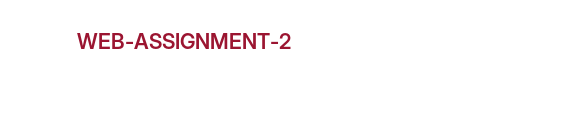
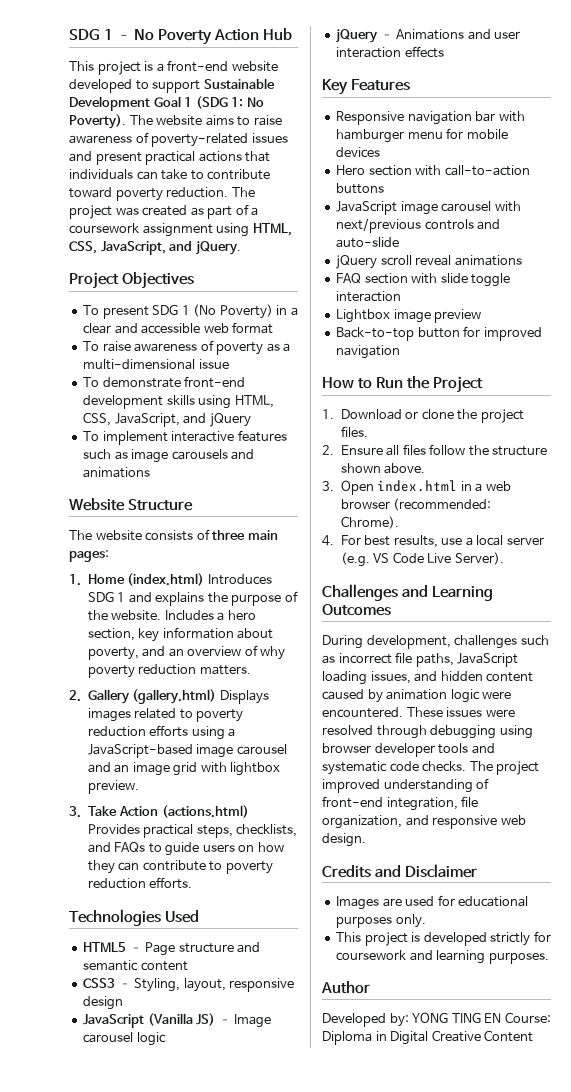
- WEB-ASSIGNMENT-2
+ SDG 1 – No Poverty Action Hub
+ This project is a front-end website developed to support Sustainable Development Goal 1 (SDG 1: No Poverty). The website aims to raise awareness of poverty-related issues and present practical actions that individuals can take to contribute toward poverty reduction. The project was created as part of a coursework assignment using HTML, CSS, JavaScript, and jQuery.
+ Project Objectives
+ To present SDG 1 (No Poverty) in a clear and accessible web format
+ To raise awareness of poverty as a multi-dimensional issue
+ To demonstrate front-end development skills using HTML, CSS, JavaScript, and jQuery
+ To implement interactive features such as image carousels and animations
+ Website Structure
+ The website consists of three main pages:
+ 1. Home (index.html) Introduces SDG 1 and explains the purpose of the website. Includes a hero section, key information about poverty, and an overview of why poverty reduction matters.
+ 2. Gallery (gallery.html) Displays images related to poverty reduction efforts using a JavaScript-based image carousel and an image grid with lightbox preview.
+ 3. Take Action (actions.html) Provides practical steps, checklists, and FAQs to guide users on how they can contribute to poverty reduction efforts.
+ Technologies Used
+ HTML5 – Page structure and semantic content
+ CSS3 – Styling, layout, responsive design
+ JavaScript (Vanilla JS) – Image carousel logic
+ jQuery – Animations and user interaction effects
+ Key Features
+ Responsive navigation bar with hamburger menu for mobile devices
+ Hero section with call-to-action buttons
+ JavaScript image carousel with next/previous controls and auto-slide
+ jQuery scroll reveal animations
+ FAQ section with slide toggle interaction
+ Lightbox image preview
+ Back-to-top button for improved navigation
+ How to Run the Project
+ 1. Download or clone the project files.
+ 2. Ensure all files follow the structure shown above.
+ 3. Open index.html in a web browser (recommended: Chrome).
+ 4. For best results, use a local server (e.g. VS Code Live Server).
+ Challenges and Learning Outcomes
+ During development, challenges such as incorrect file paths, JavaScript loading issues, and hidden content caused by animation logic were encountered. These issues were resolved through debugging using browser developer tools and systematic code checks. The project improved understanding of front-end integration, file organization, and responsive web design.
+ Credits and Disclaimer
+ Images are used for educational purposes only.
+ This project is developed strictly for coursework and learning purposes.
+ Author
+ Developed by: YONG TING EN Course: Diploma in Digital Creative Content

